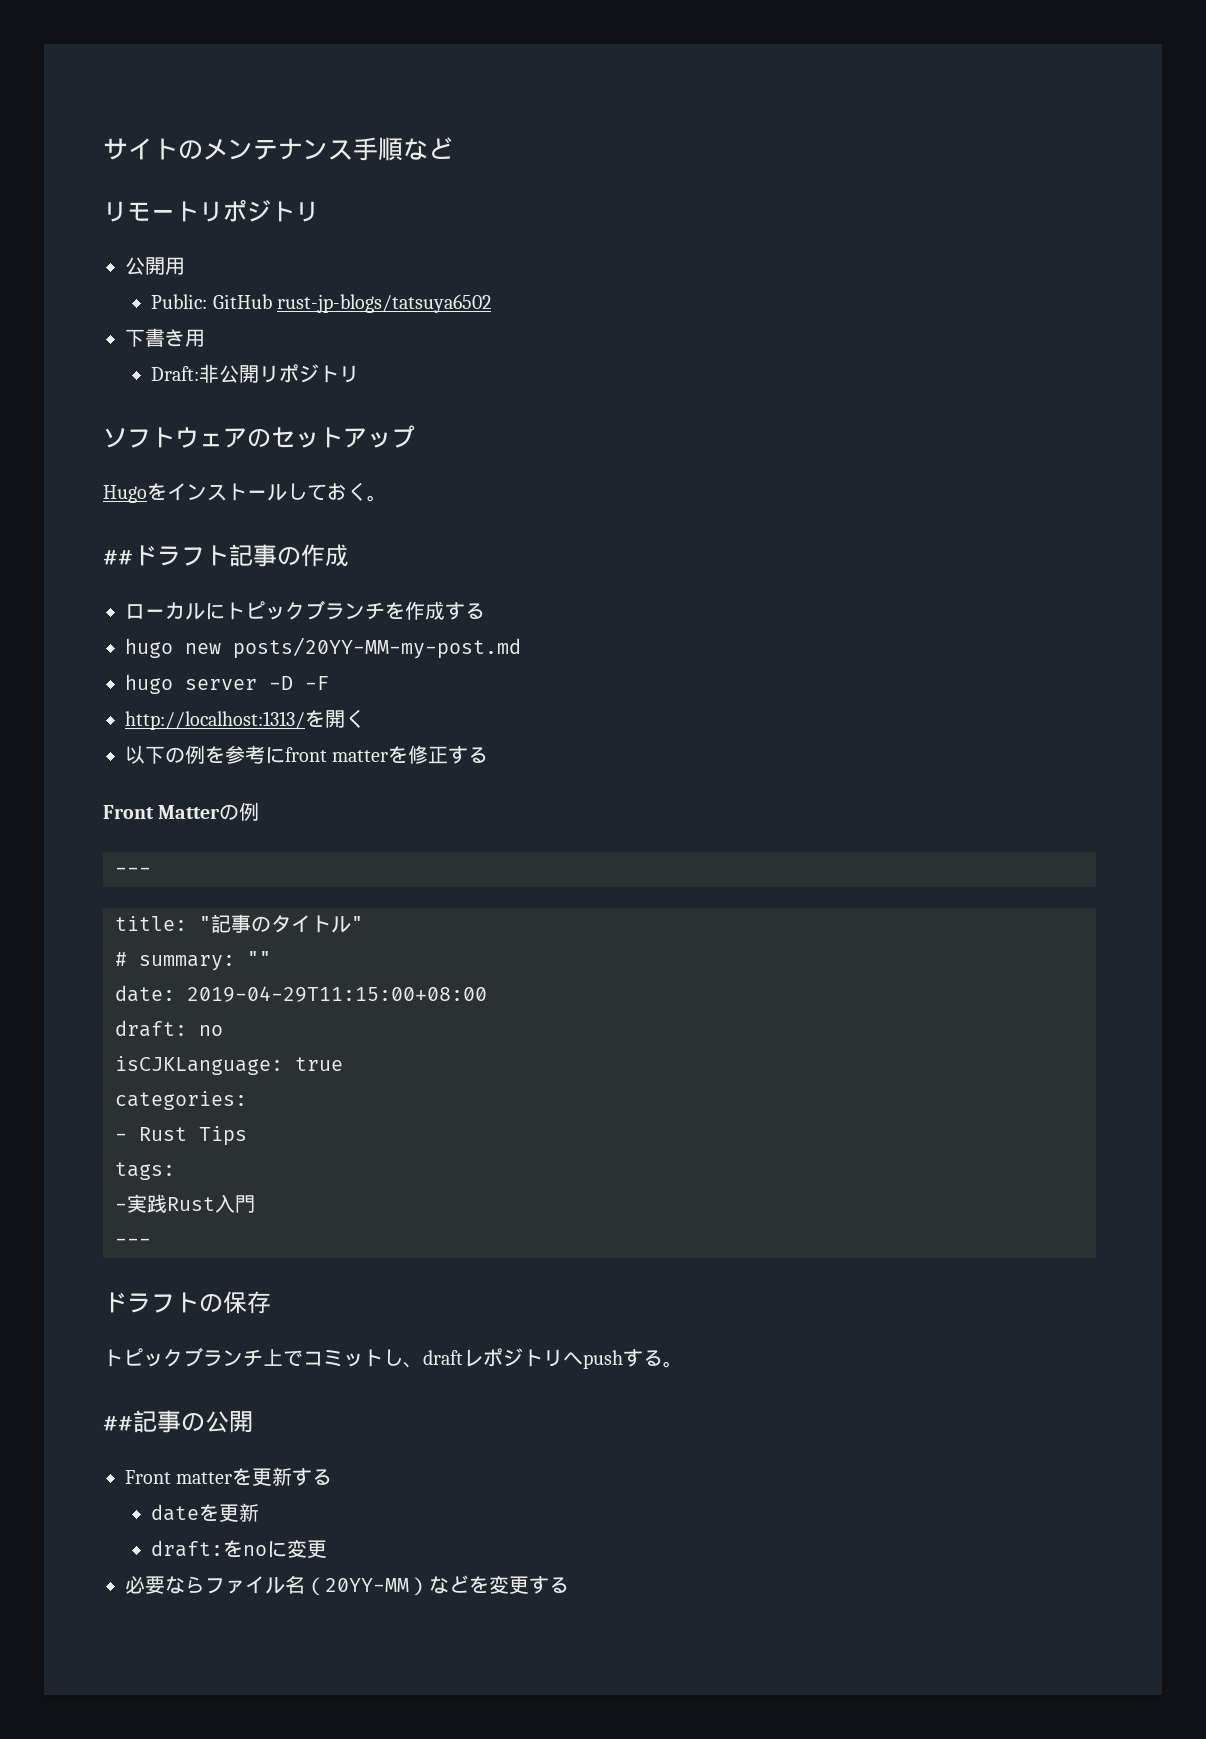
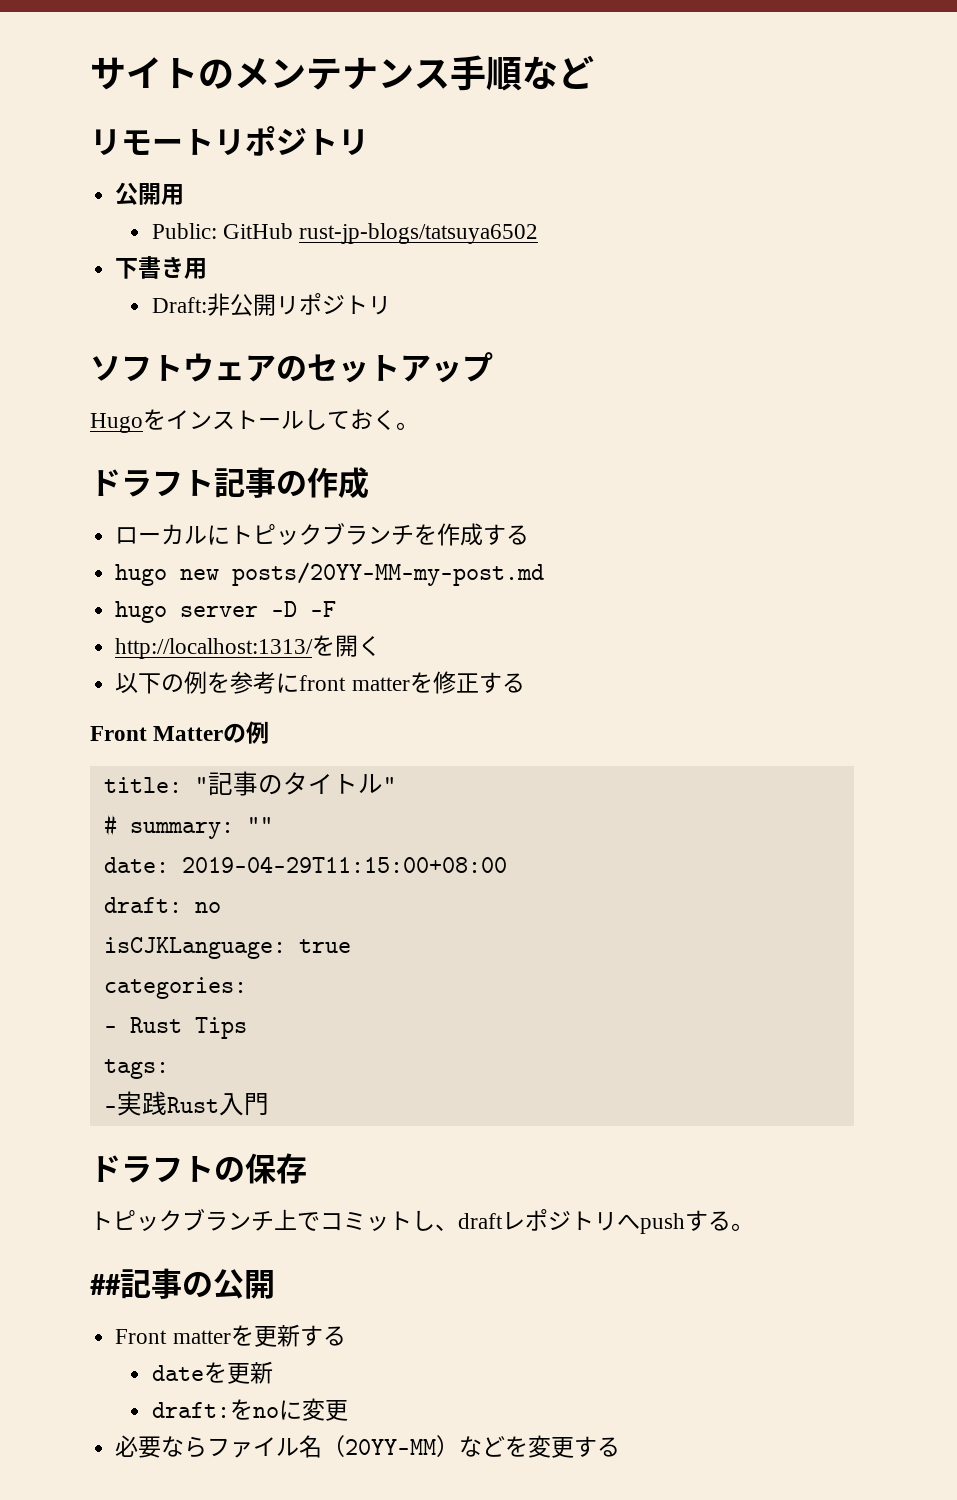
- ##ドラフト記事の作成
+ ドラフト記事の作成
  Front Matterの例
- ---
  -実践Rust入門
- ---

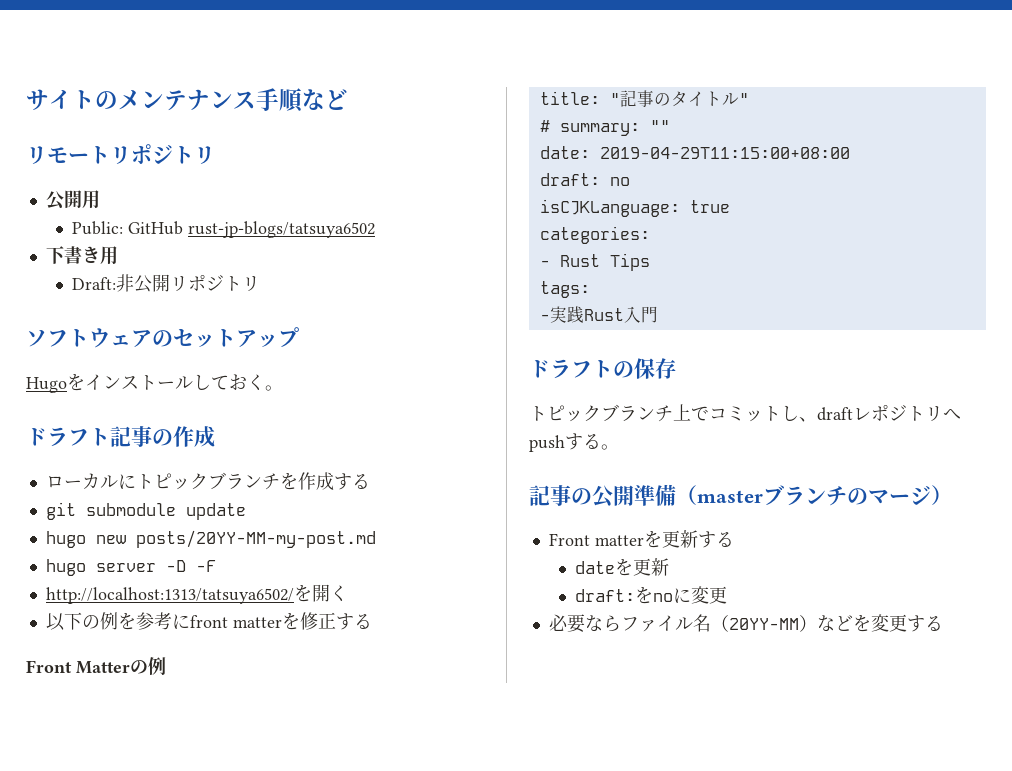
+ git submodule update
- http://localhost:1313/を開く
+ http://localhost:1313/tatsuya6502/を開く
- ##記事の公開
+ 記事の公開準備（masterブランチのマージ）

